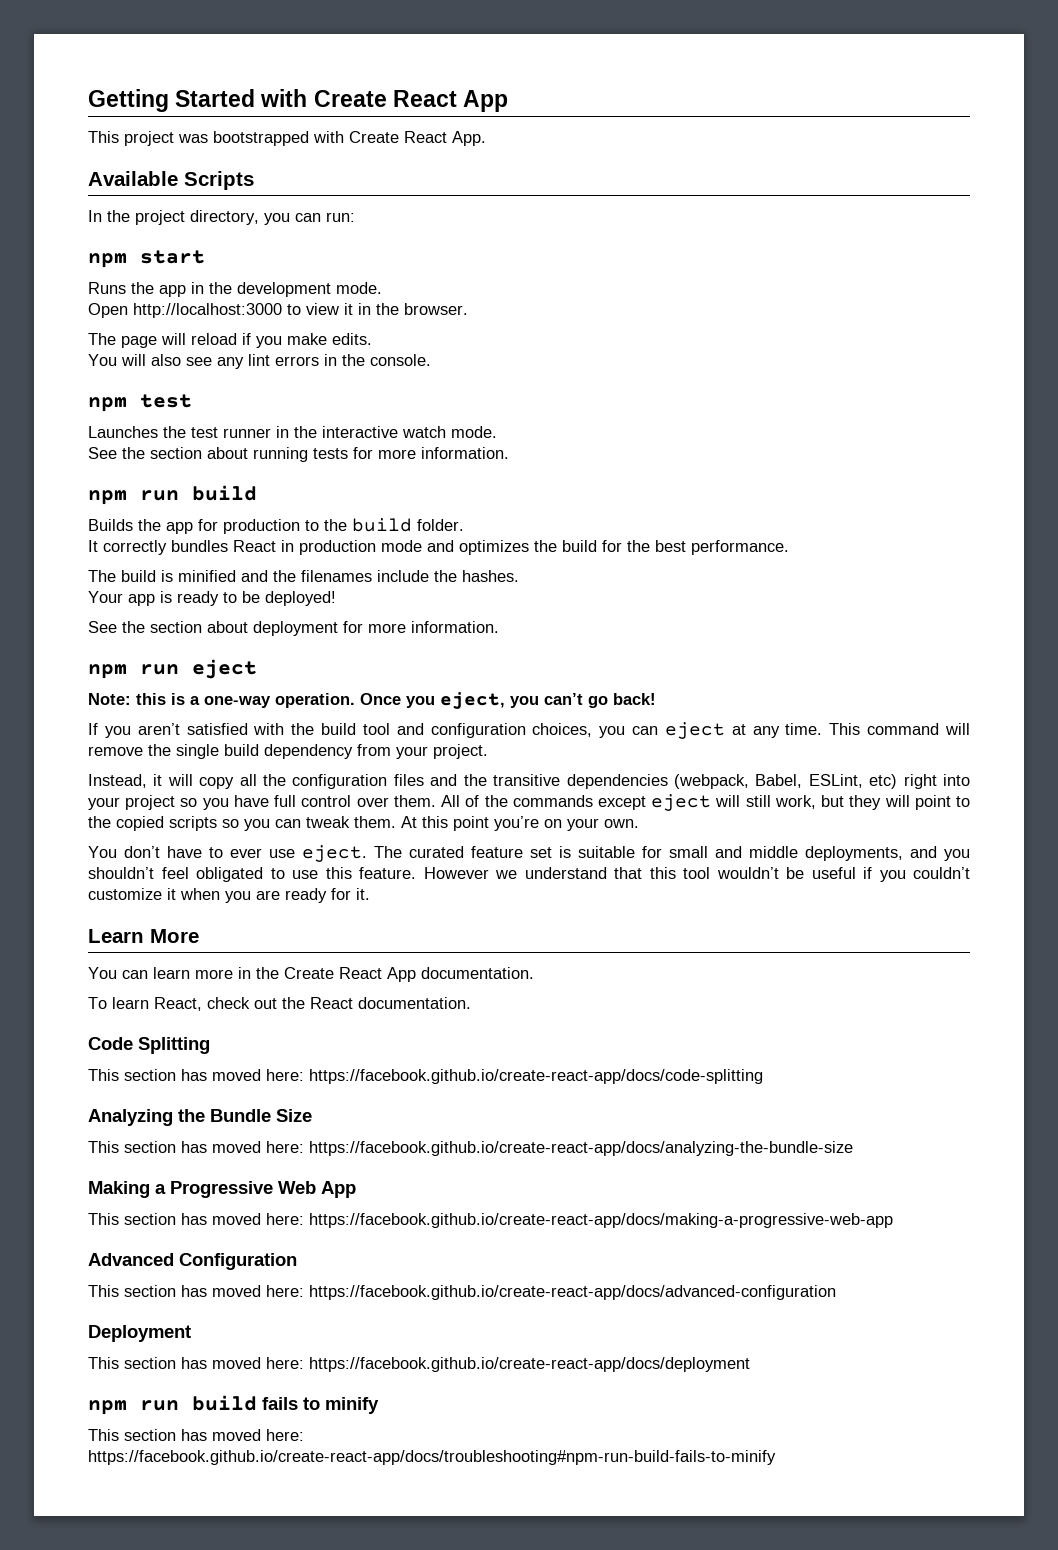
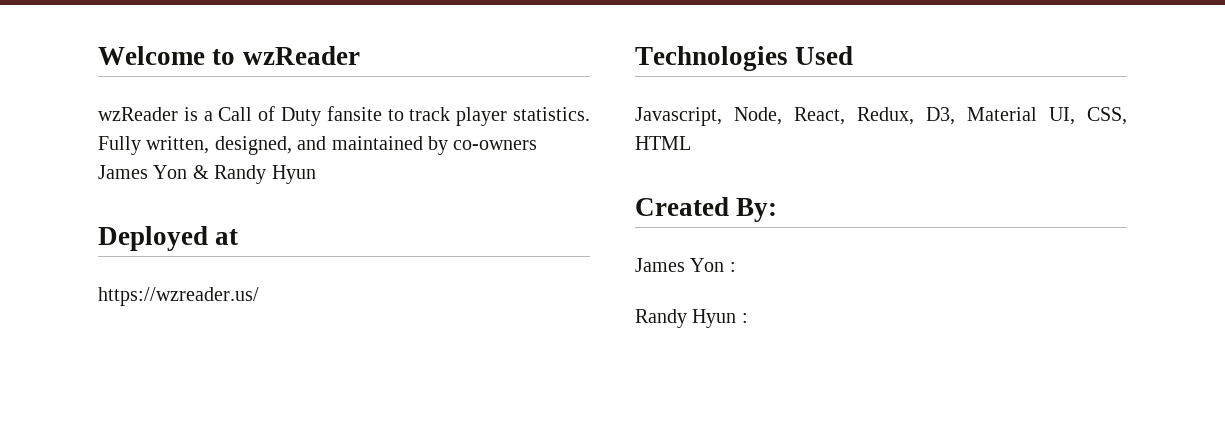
- Getting Started with Create React App
- This project was bootstrapped with Create React App.
- Available Scripts
- In the project directory, you can run:
- npm start
- Runs the app in the development mode.
- Open http://localhost:3000 to view it in the browser.
- The page will reload if you make edits.
- You will also see any lint errors in the console.
- npm test
- Launches the test runner in the interactive watch mode.
- See the section about running tests for more information.
- npm run build
- Builds the app for production to the build folder.
- It correctly bundles React in production mode and optimizes the build for the best performance.
- The build is minified and the filenames include the hashes.
- Your app is ready to be deployed!
- See the section about deployment for more information.
- npm run eject
- Note: this is a one-way operation. Once you eject, you can’t go back!
- If you aren’t satisfied with the build tool and configuration choices, you can eject at any time. This command will remove the single build dependency from your project.
- Instead, it will copy all the configuration files and the transitive dependencies (webpack, Babel, ESLint, etc) right into your project so you have full control over them. All of the commands except eject will still work, but they will point to the copied scripts so you can tweak them. At this point you’re on your own.
- You don’t have to ever use eject. The curated feature set is suitable for small and middle deployments, and you shouldn’t feel obligated to use this feature. However we understand that this tool wouldn’t be useful if you couldn’t customize it when you are ready for it.
- Learn More
- You can learn more in the Create React App documentation.
- To learn React, check out the React documentation.
- Code Splitting
- This section has moved here: https://facebook.github.io/create-react-app/docs/code-splitting
- Analyzing the Bundle Size
- This section has moved here: https://facebook.github.io/create-react-app/docs/analyzing-the-bundle-size
- Making a Progressive Web App
- This section has moved here: https://facebook.github.io/create-react-app/docs/making-a-progressive-web-app
- Advanced Configuration
- This section has moved here: https://facebook.github.io/create-react-app/docs/advanced-configuration
- Deployment
- This section has moved here: https://facebook.github.io/create-react-app/docs/deployment
- npm run build fails to minify
- This section has moved here: https://facebook.github.io/create-react-app/docs/troubleshooting#npm-run-build-fails-to-minify
+ Welcome to wzReader
+ wzReader is a Call of Duty fansite to track player statistics. Fully written, designed, and maintained by co-owners James Yon & Randy Hyun
+ Deployed at
+ https://wzreader.us/
+ Technologies Used
+ Javascript, Node, React, Redux, D3, Material UI, CSS, HTML
+ Created By:
+ James Yon :
+ Randy Hyun :

